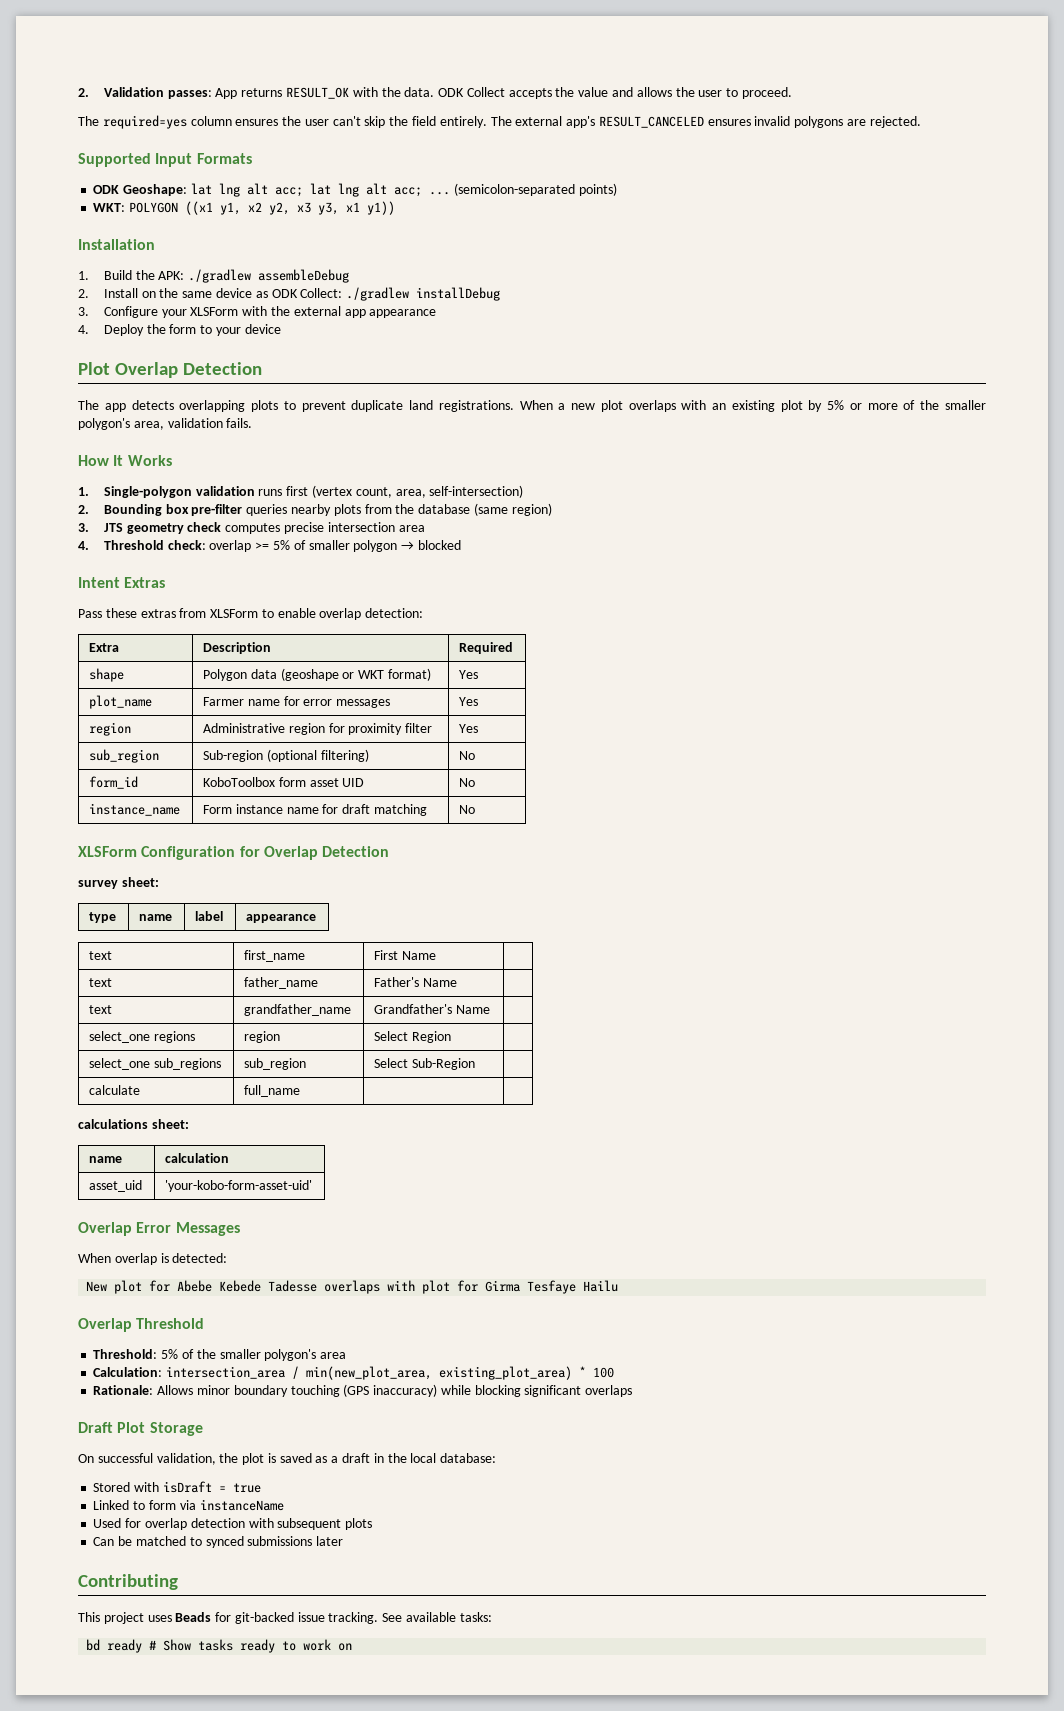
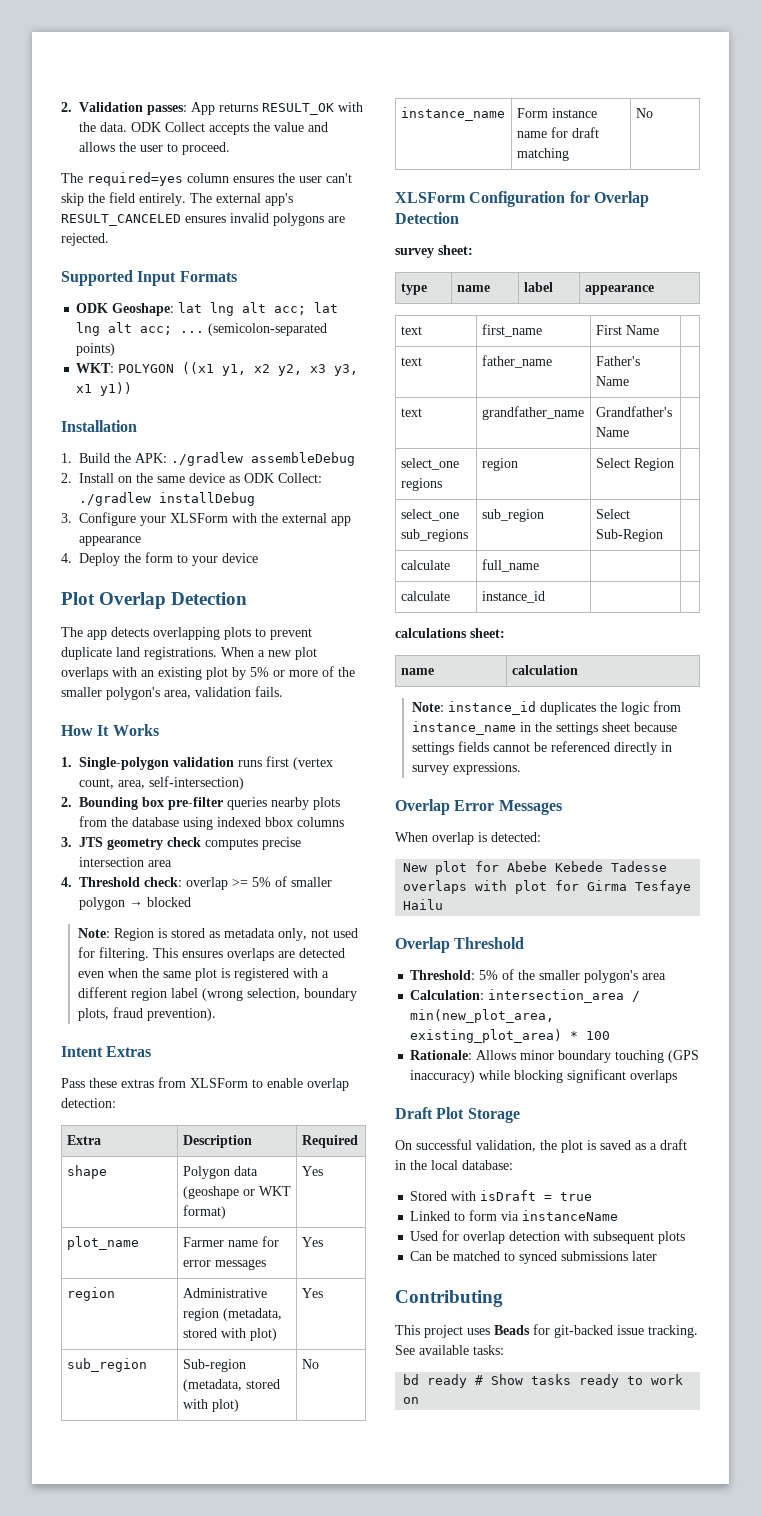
- 2. Bounding box pre-filter queries nearby plots from the database (same region)
+ 2. Bounding box pre-filter queries nearby plots from the database using indexed bbox columns
+ Note: Region is stored as metadata only, not used for filtering. This ensures overlaps are detected even when the same plot is registered with a different region label (wrong selection, boundary plots, fraud prevention).
- region | Administrative region for proximity filter | Yes
+ region | Administrative region (metadata, stored with plot) | Yes
- sub_region | Sub-region (optional filtering) | No
- form_id | KoboToolbox form asset UID | No
+ sub_region | Sub-region (metadata, stored with plot) | No
+ calculate | instance_id | |
- asset_uid | 'your-kobo-form-asset-uid'
+ Note: instance_id duplicates the logic from instance_name in the settings sheet because settings fields cannot be referenced directly in survey expressions.

